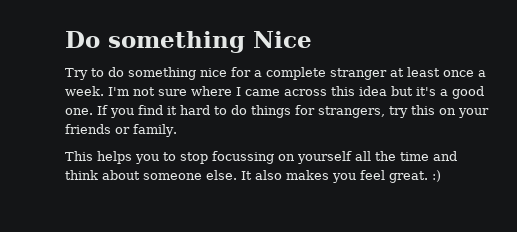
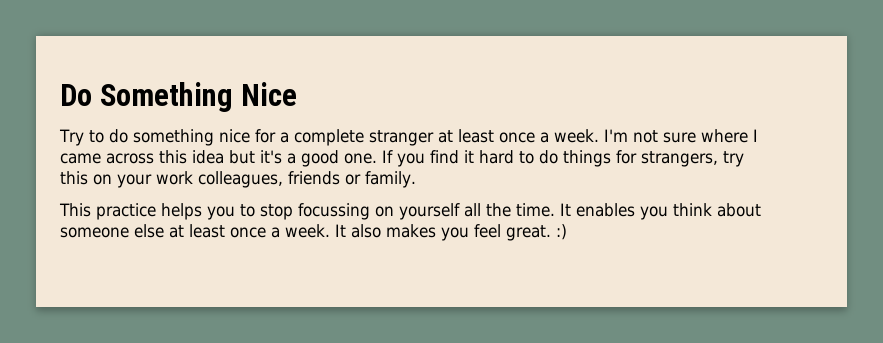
- Do something Nice
+ Do Something Nice
- If you find it hard to do things for strangers, try this on your friends or family.
+ If you find it hard to do things for strangers, try this on your work colleagues, friends or family.
- This helps you to stop focussing on yourself all the time and think about someone else.
+ This practice helps you to stop focussing on yourself all the time. It enables you think about someone else at least once a week.

